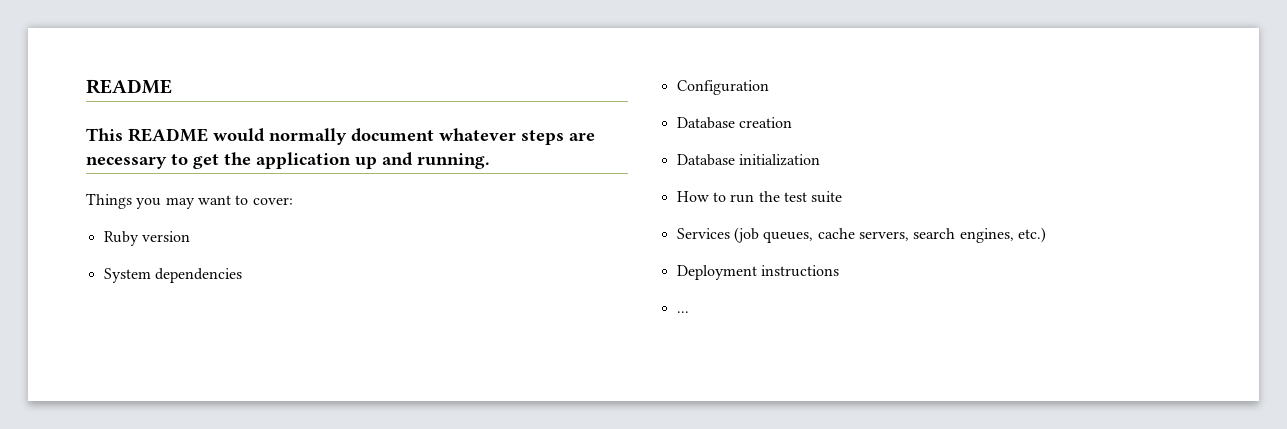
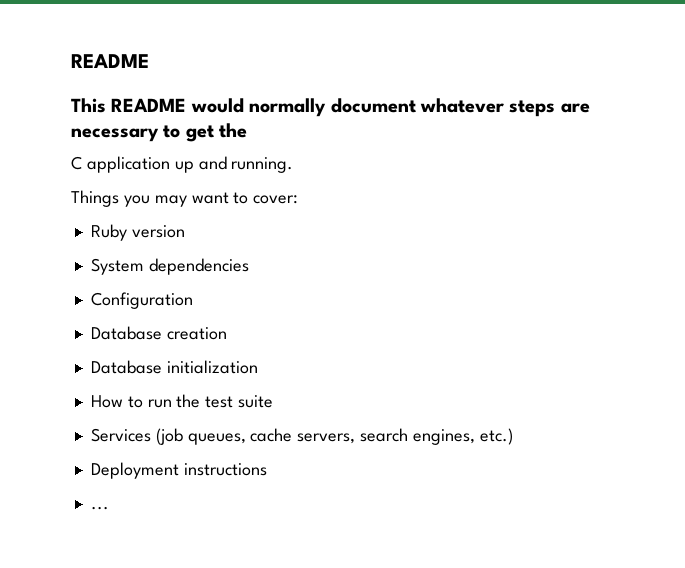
- This README would normally document whatever steps are necessary to get the application up and running.
+ This README would normally document whatever steps are necessary to get the
+ C application up and running.

